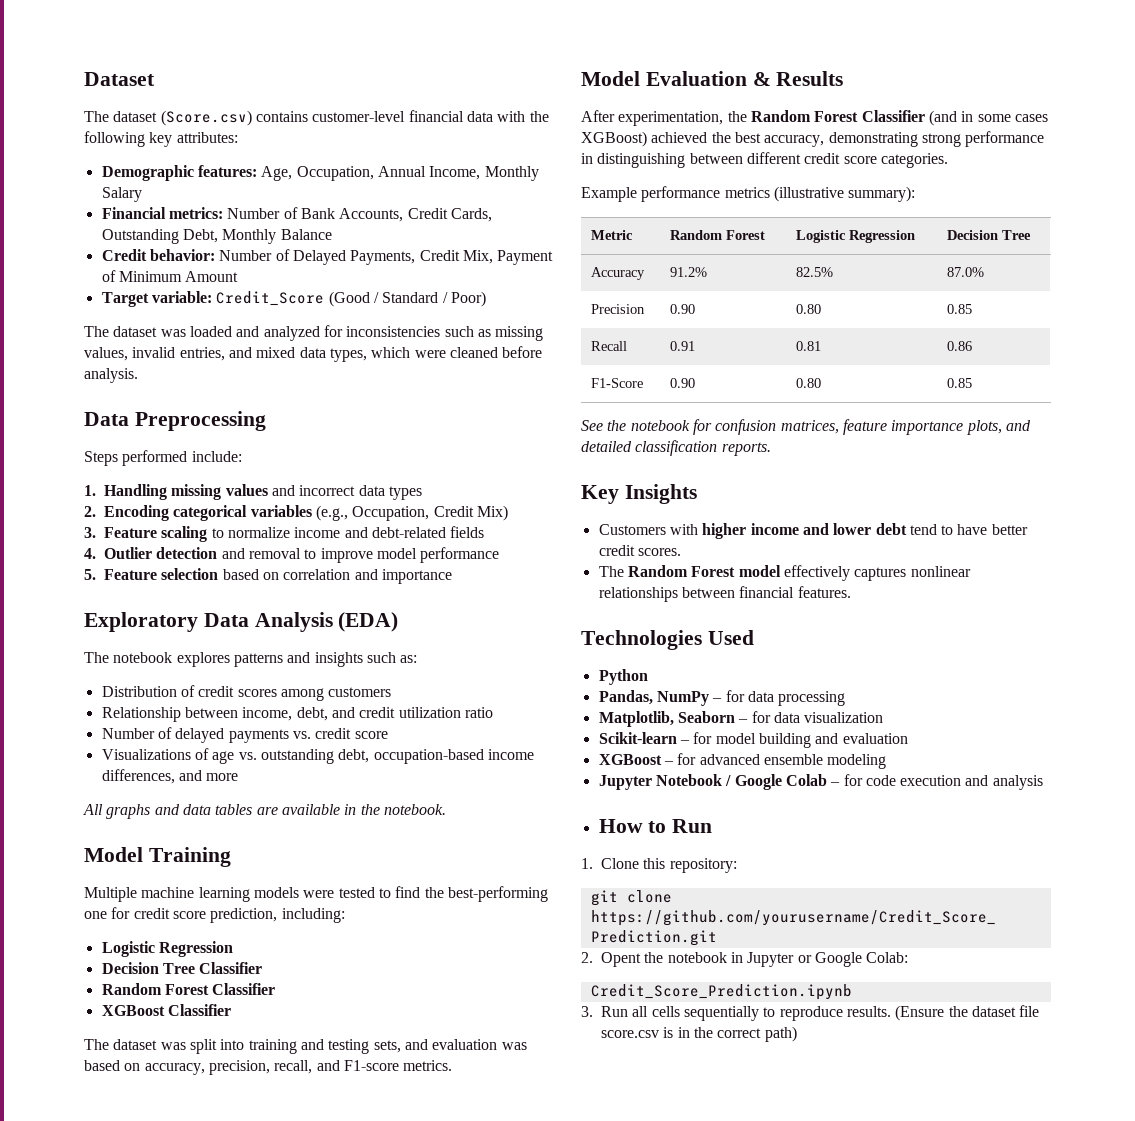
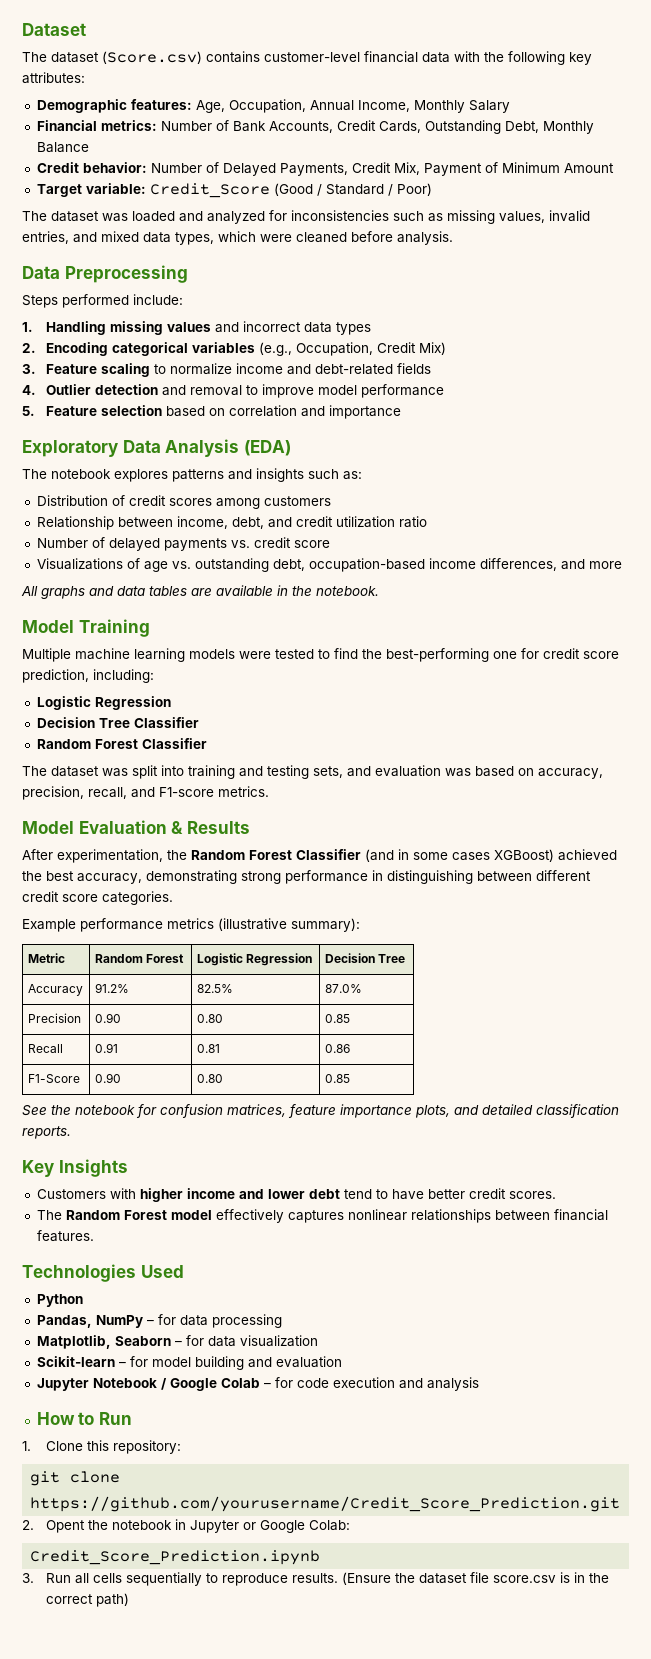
- XGBoost Classifier
- XGBoost – for advanced ensemble modeling

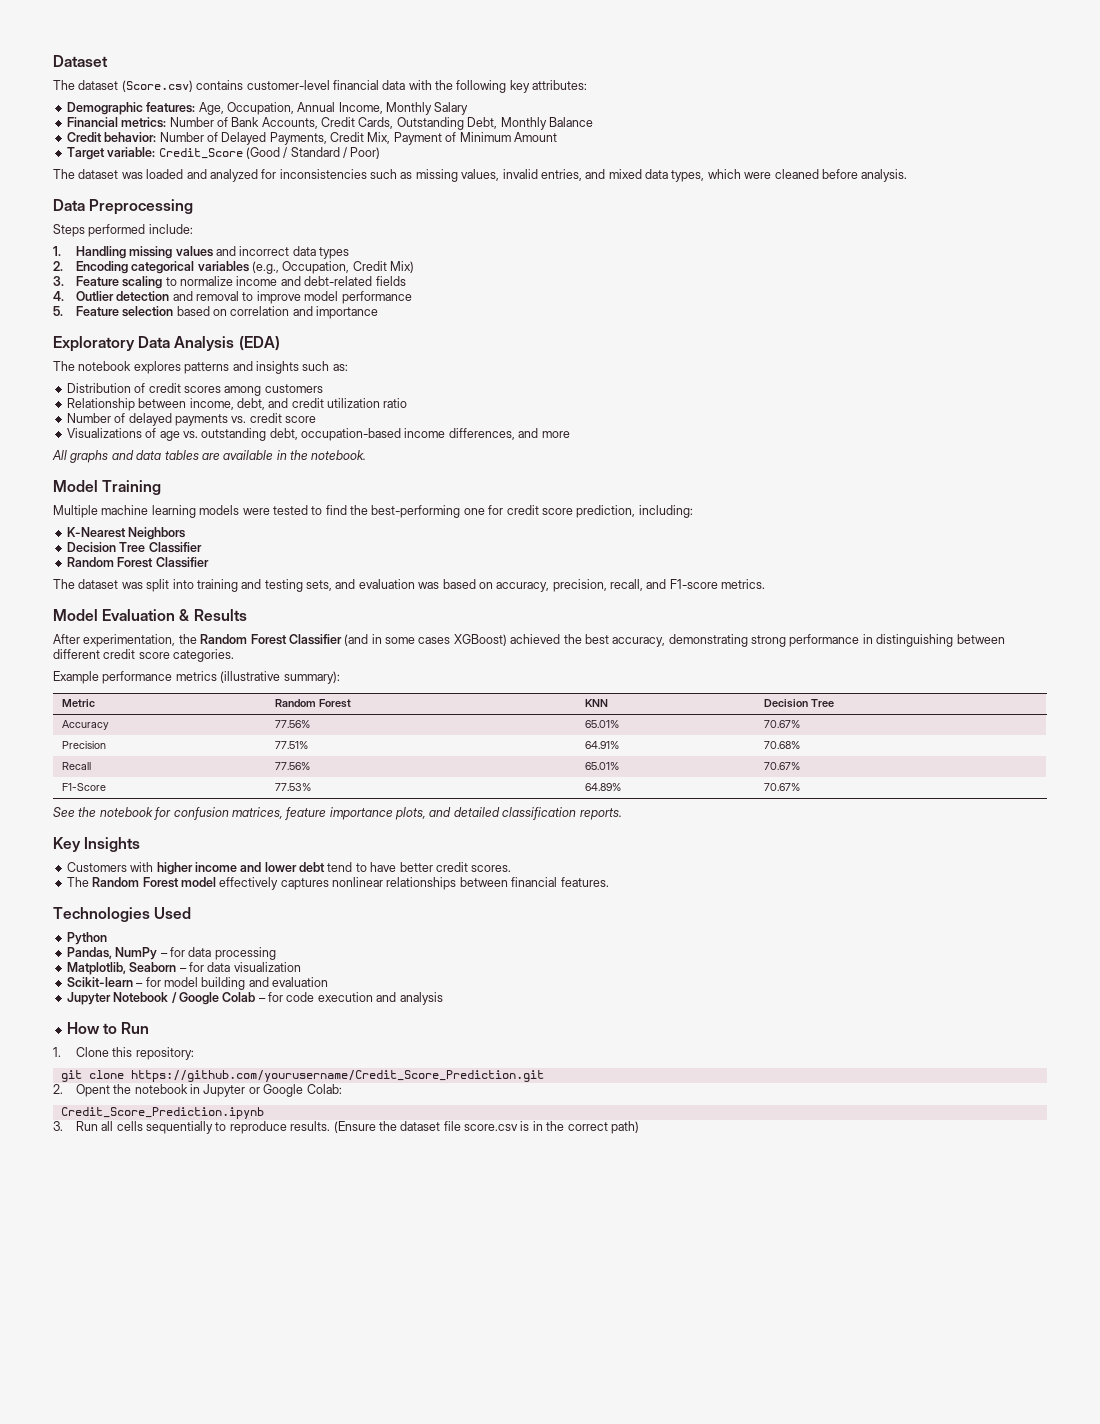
  Multiple machine learning models were tested to find the best-performing one for credit score prediction, including:
- Logistic Regression
+ K-Nearest Neighbors
- Metric | Random Forest | Logistic Regression | Decision Tree
+ Metric | Random Forest | KNN | Decision Tree
- Accuracy | 91.2% | 82.5% | 87.0%
- Precision | 0.90 | 0.80 | 0.85
- Recall | 0.91 | 0.81 | 0.86
- F1-Score | 0.90 | 0.80 | 0.85
+ Accuracy | 77.56% | 65.01% | 70.67%
+ Precision | 77.51% | 64.91% | 70.68%
+ Recall | 77.56% | 65.01% | 70.67%
+ F1-Score | 77.53% | 64.89% | 70.67%

